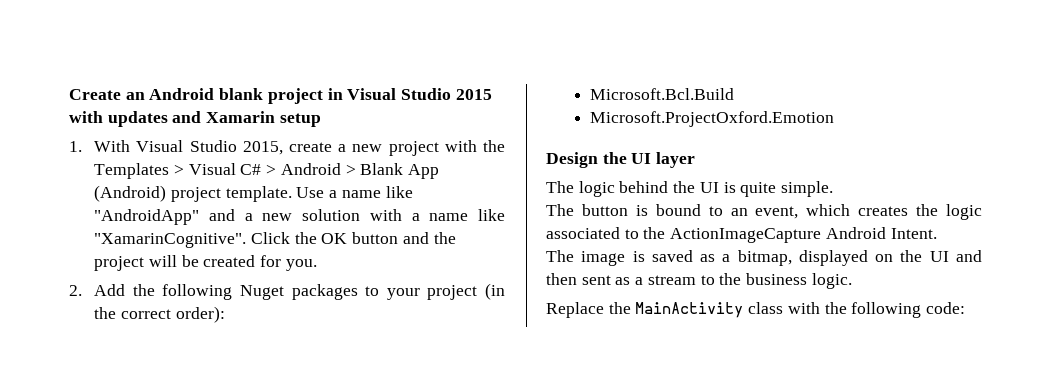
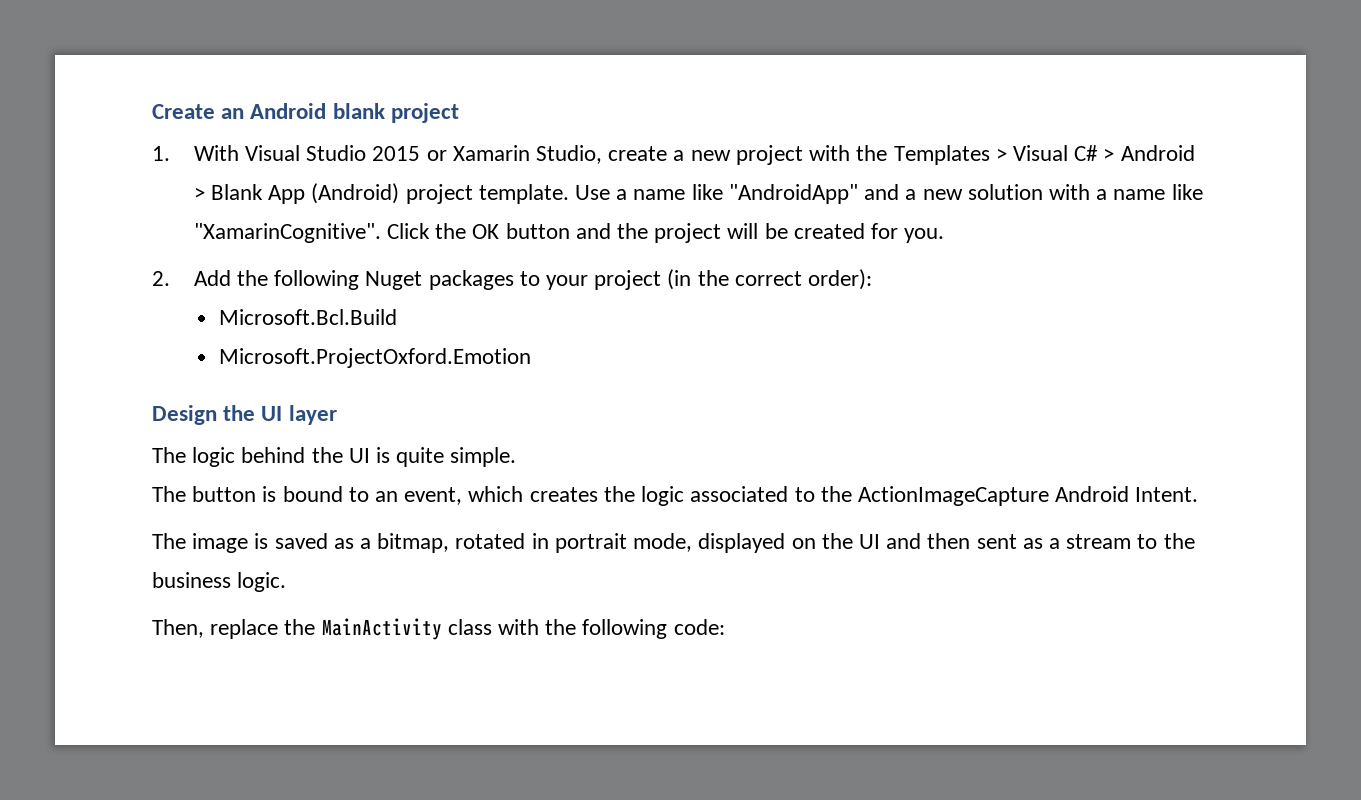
- Create an Android blank project in Visual Studio 2015 with updates and Xamarin setup
+ Create an Android blank project
- 1. With Visual Studio 2015, create a new project with the Templates > Visual C# > Android > Blank App (Android) project template.
+ 1. With Visual Studio 2015 or Xamarin Studio, create a new project with the Templates > Visual C# > Android > Blank App (Android) project template.
- The image is saved as a bitmap, displayed on the UI and then sent as a stream to the business logic.
+ The image is saved as a bitmap, rotated in portrait mode, displayed on the UI and then sent as a stream to the business logic.
- Replace the MainActivity class with the following code:
+ Then, replace the MainActivity class with the following code:

